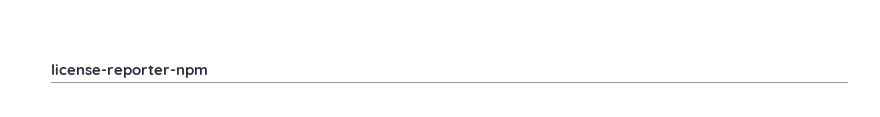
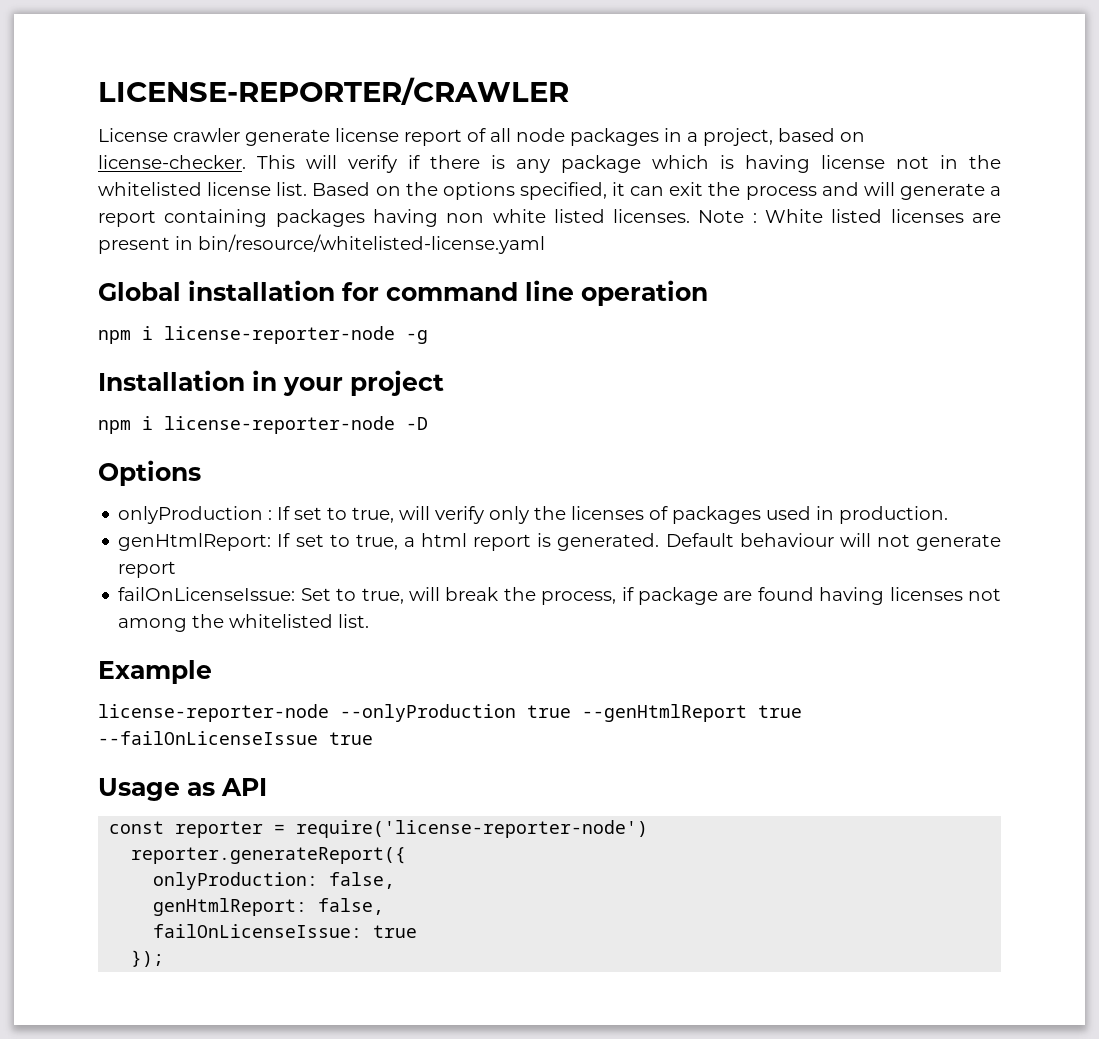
- license-reporter-npm
+ LICENSE-REPORTER/CRAWLER
+ License crawler generate license report of all node packages in a project, based on license-checker. This will verify if there is any package which is having license not in the whitelisted license list. Based on the options specified, it can exit the process and will generate a report containing packages having non white listed licenses. Note : White listed licenses are present in bin/resource/whitelisted-license.yaml
+ Global installation for command line operation
+ npm i license-reporter-node -g
+ Installation in your project
+ npm i license-reporter-node -D
+ Options
+ onlyProduction : If set to true, will verify only the licenses of packages used in production.
+ genHtmlReport: If set to true, a html report is generated. Default behaviour will not generate report
+ failOnLicenseIssue: Set to true, will break the process, if package are found having licenses not among the whitelisted list.
+ Example
+ license-reporter-node --onlyProduction true --genHtmlReport true --failOnLicenseIssue true
+ Usage as API
+ const reporter = require('license-reporter-node')
+ reporter.generateReport({
+ onlyProduction: false,
+ genHtmlReport: false,
+ failOnLicenseIssue: true
+ });

